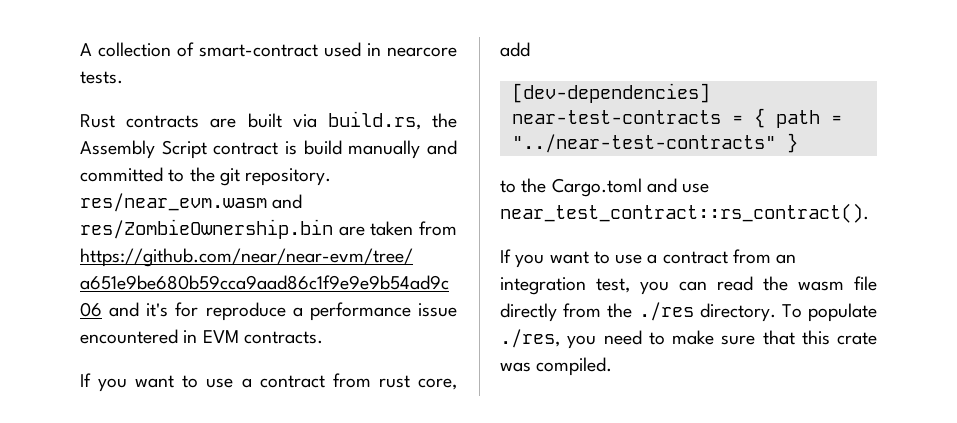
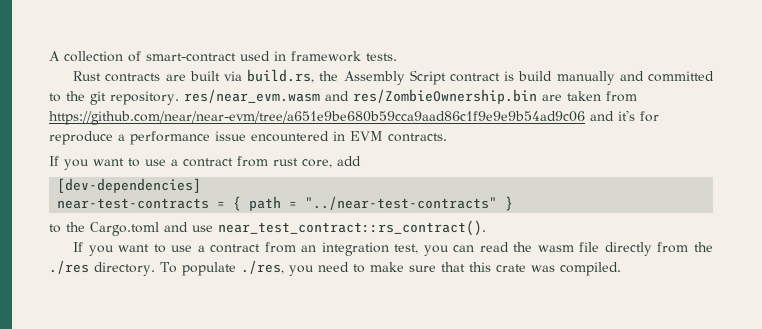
- A collection of smart-contract used in nearcore tests.
+ A collection of smart-contract used in framework tests.

